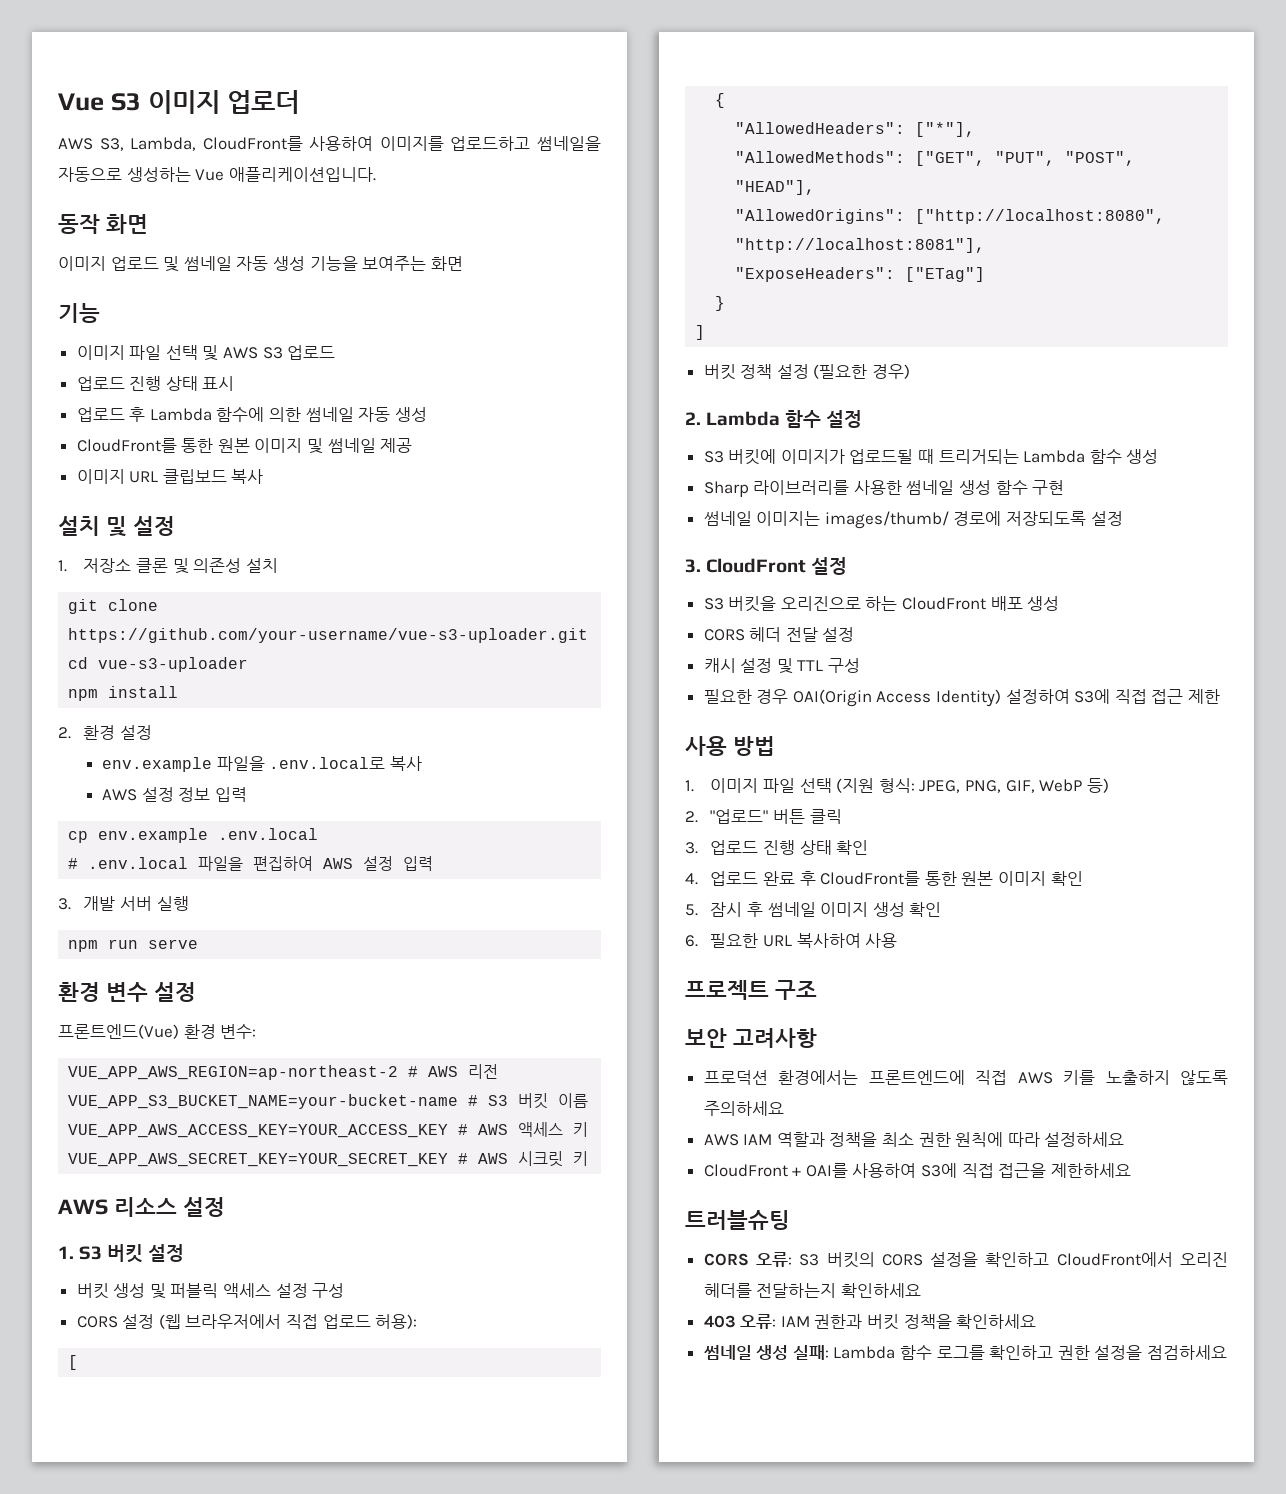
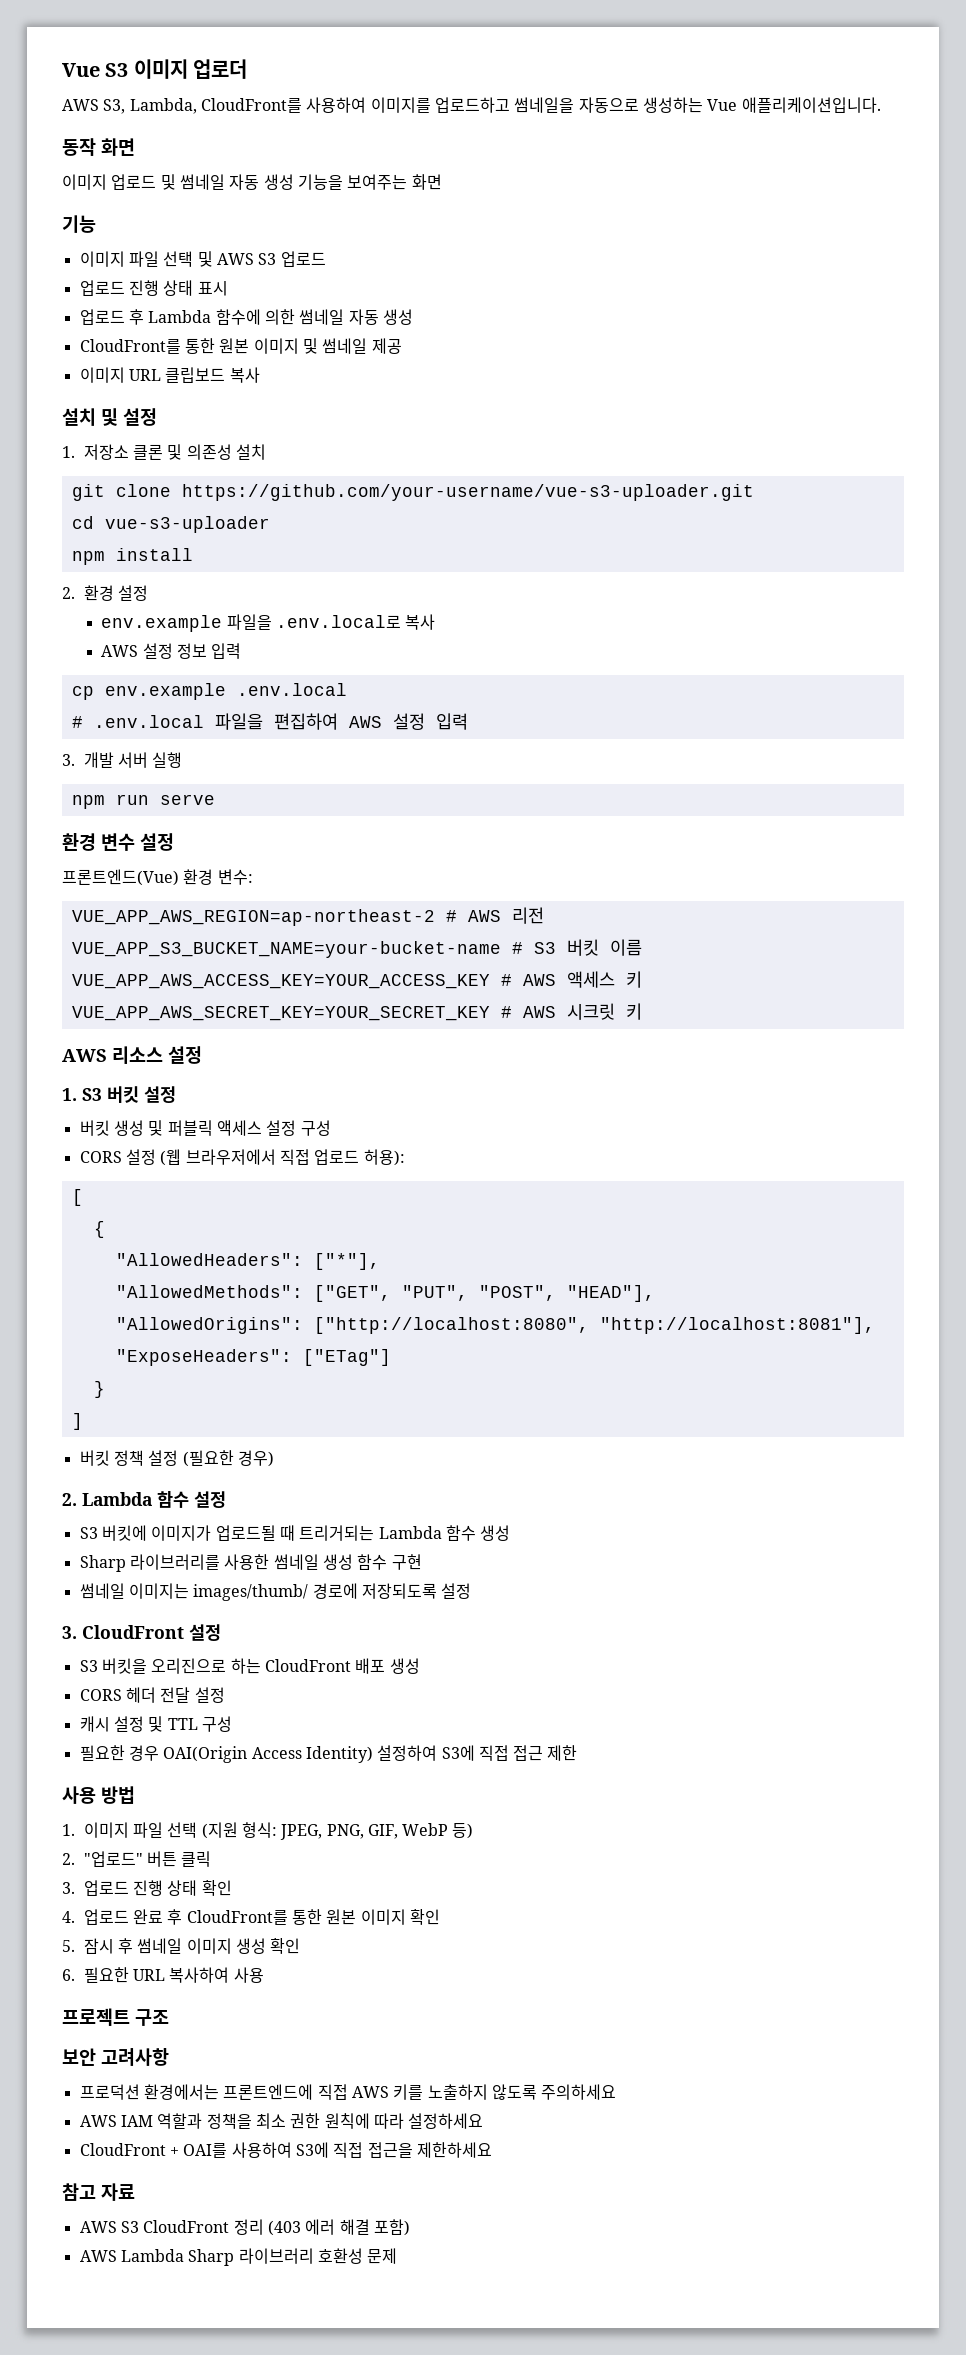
- 트러블슈팅
- CORS 오류: S3 버킷의 CORS 설정을 확인하고 CloudFront에서 오리진 헤더를 전달하는지 확인하세요
- 403 오류: IAM 권한과 버킷 정책을 확인하세요
- 썸네일 생성 실패: Lambda 함수 로그를 확인하고 권한 설정을 점검하세요
+ 참고 자료
+ AWS S3 CloudFront 정리 (403 에러 해결 포함)
+ AWS Lambda Sharp 라이브러리 호환성 문제

